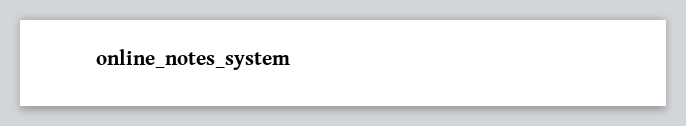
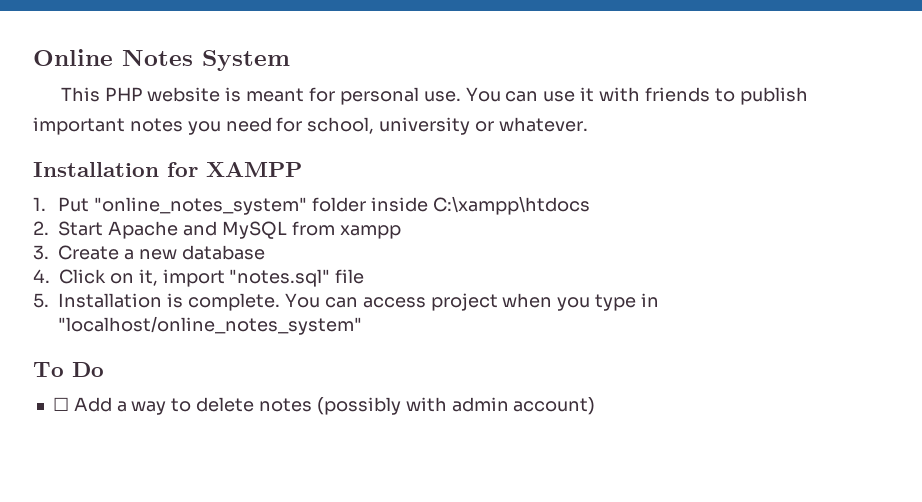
- online_notes_system
+ Online Notes System
+ This PHP website is meant for personal use. You can use it with friends to publish
+ important notes you need for school, university or whatever.
+ Installation for XAMPP
+ 1. Put "online_notes_system" folder inside C:\xampp\htdocs
+ 2. Start Apache and MySQL from xampp
+ 3. Create a new database
+ 4. Click on it, import "notes.sql" file
+ 5. Installation is complete. You can access project when you type in "localhost/online_notes_system"
+ To Do
+ ☐ Add a way to delete notes (possibly with admin account)

